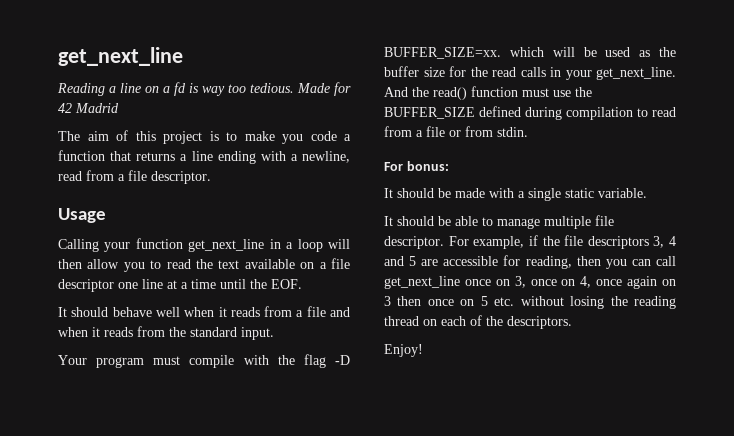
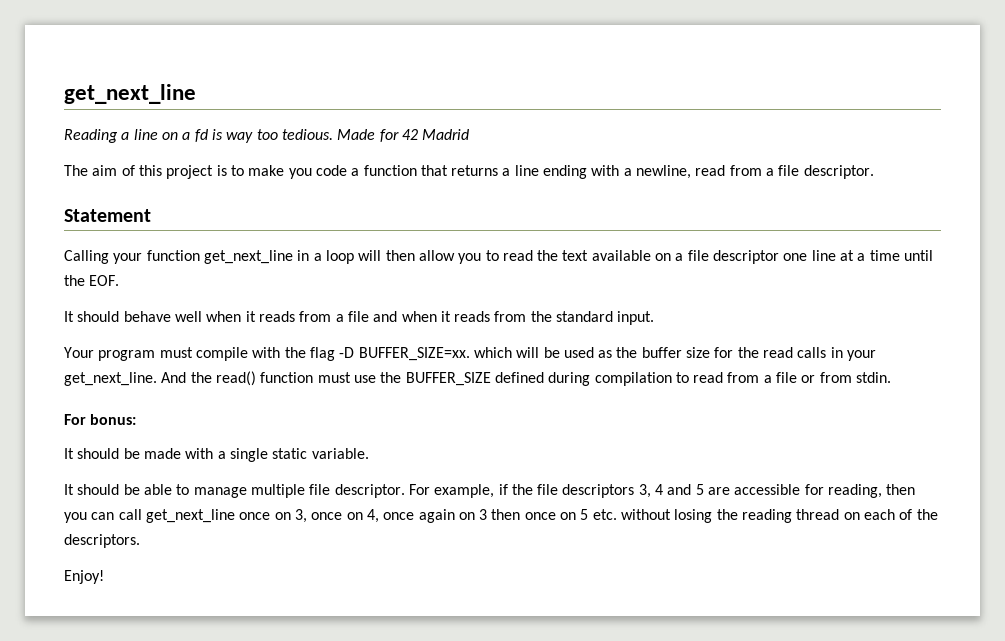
- Usage
+ Statement

